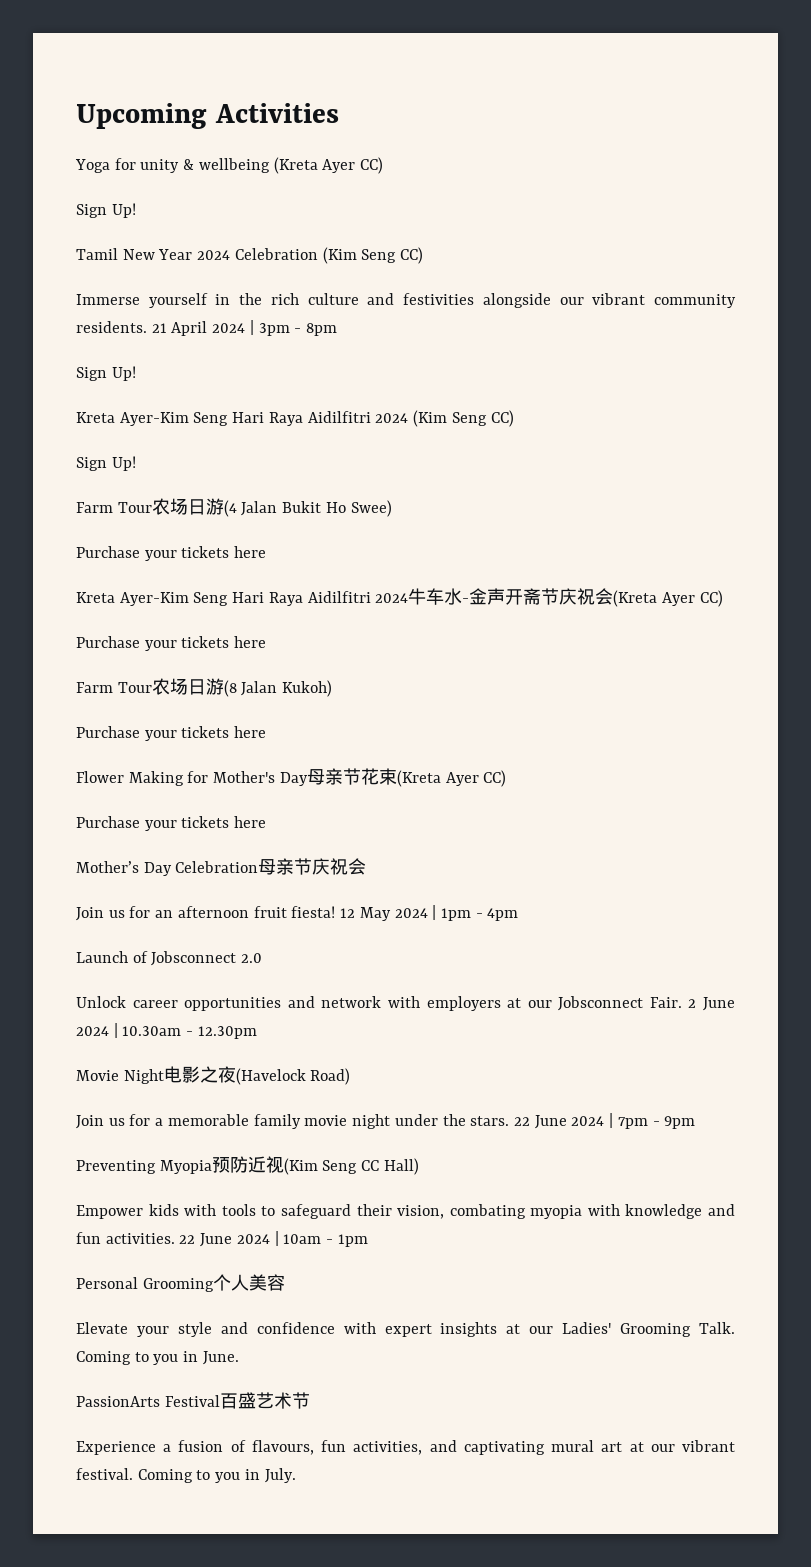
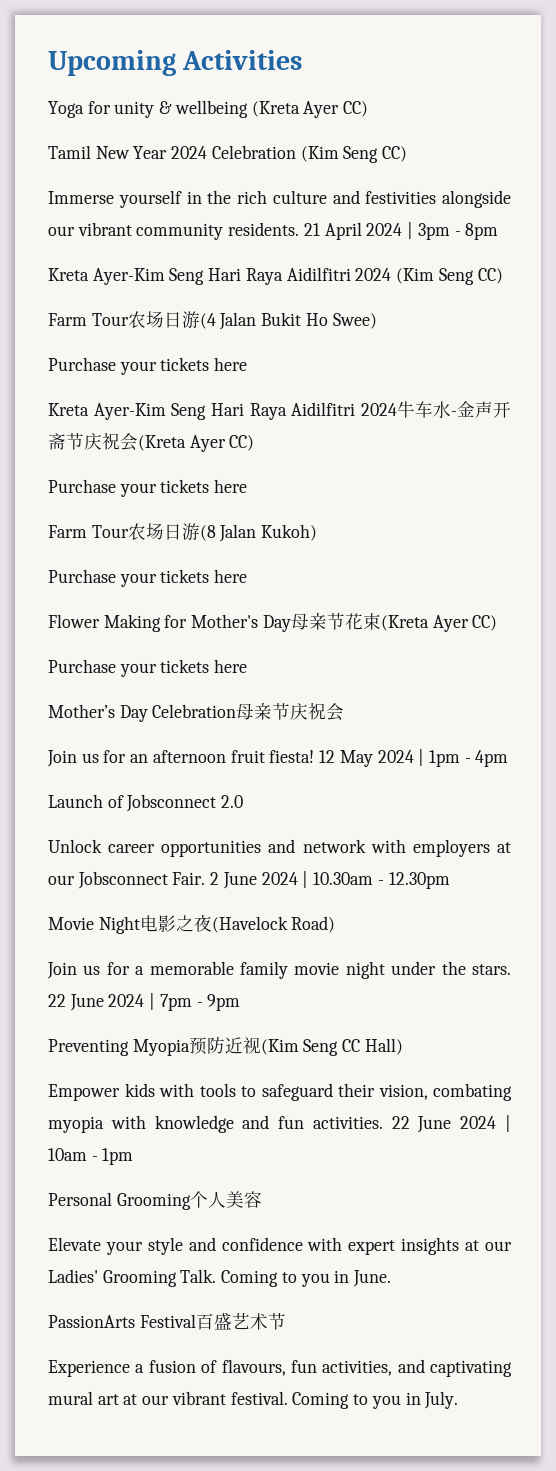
  Yoga for unity & wellbeing (Kreta Ayer CC)
- Sign Up!
  21 April 2024 | 3pm - 8pm
- Sign Up!
  Kreta Ayer-Kim Seng Hari Raya Aidilfitri 2024 (Kim Seng CC)
- Sign Up!

